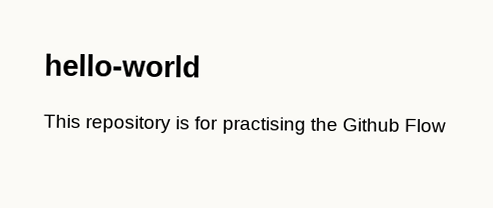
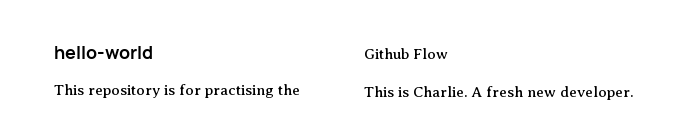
+ This is Charlie. A fresh new developer.

